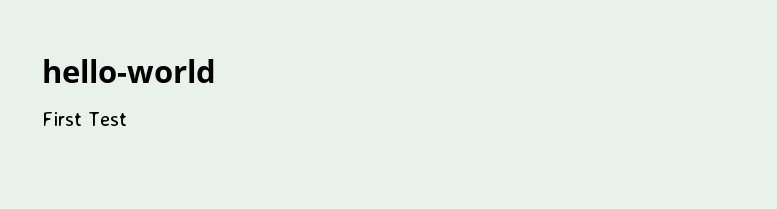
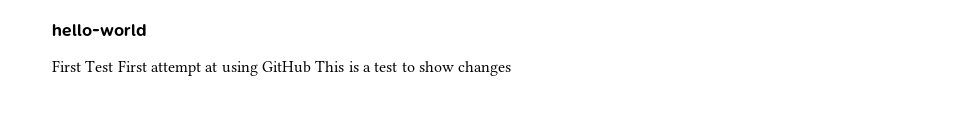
- First Test
+ First Test First attempt at using GitHub This is a test to show changes

